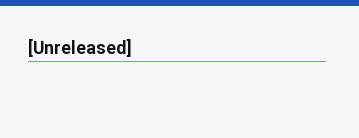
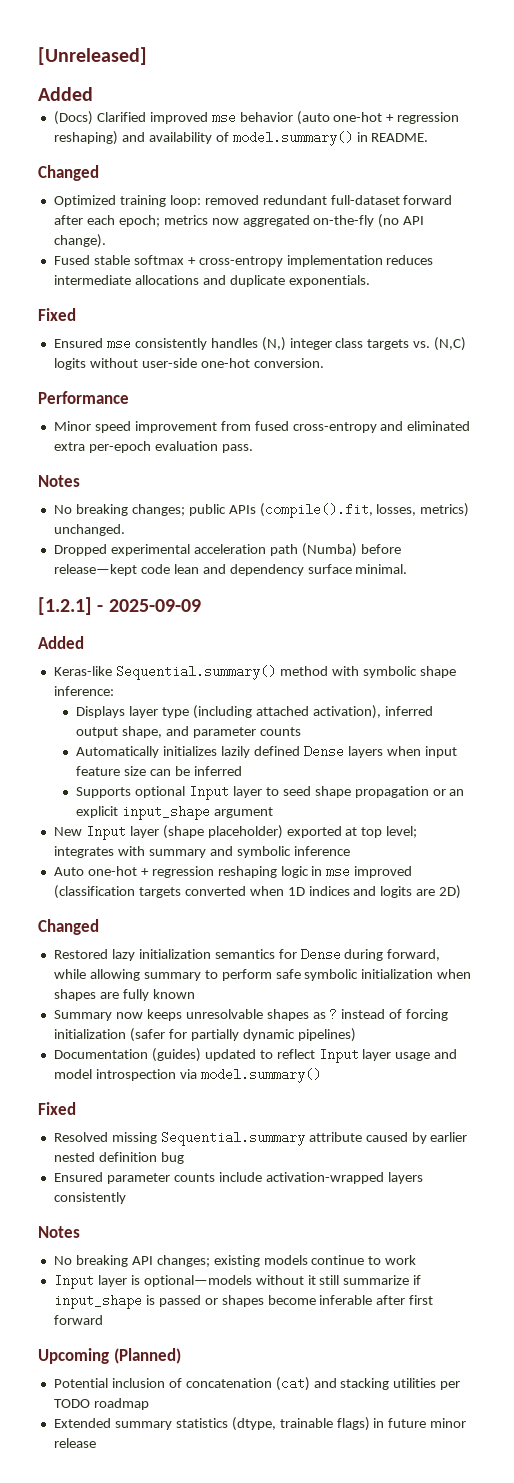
  [Unreleased]
+ Added
+ (Docs) Clarified improved mse behavior (auto one-hot + regression reshaping) and availability of model.summary() in README.
+ Changed
+ Optimized training loop: removed redundant full-dataset forward after each epoch; metrics now aggregated on-the-fly (no API change).
+ Fused stable softmax + cross-entropy implementation reduces intermediate allocations and duplicate exponentials.
+ Fixed
+ Ensured mse consistently handles (N,) integer class targets vs. (N,C) logits without user-side one-hot conversion.
+ Performance
+ Minor speed improvement from fused cross-entropy and eliminated extra per-epoch evaluation pass.
+ Notes
+ No breaking changes; public APIs (compile().fit, losses, metrics) unchanged.
+ Dropped experimental acceleration path (Numba) before release—kept code lean and dependency surface minimal.
+ [1.2.1] - 2025-09-09
+ Added
+ Keras-like Sequential.summary() method with symbolic shape inference:
+ Displays layer type (including attached activation), inferred output shape, and parameter counts
+ Automatically initializes lazily defined Dense layers when input feature size can be inferred
+ Supports optional Input layer to seed shape propagation or an explicit input_shape argument
+ New Input layer (shape placeholder) exported at top level; integrates with summary and symbolic inference
+ Auto one-hot + regression reshaping logic in mse improved (classification targets converted when 1D indices and logits are 2D)
+ Changed
+ Restored lazy initialization semantics for Dense during forward, while allowing summary to perform safe symbolic initialization when shapes are fully known
+ Summary now keeps unresolvable shapes as ? instead of forcing initialization (safer for partially dynamic pipelines)
+ Documentation (guides) updated to reflect Input layer usage and model introspection via model.summary()
+ Fixed
+ Resolved missing Sequential.summary attribute caused by earlier nested definition bug
+ Ensured parameter counts include activation-wrapped layers consistently
+ Notes
+ No breaking API changes; existing models continue to work
+ Input layer is optional—models without it still summarize if input_shape is passed or shapes become inferable after first forward
+ Upcoming (Planned)
+ Potential inclusion of concatenation (cat) and stacking utilities per TODO roadmap
+ Extended summary statistics (dtype, trainable flags) in future minor release

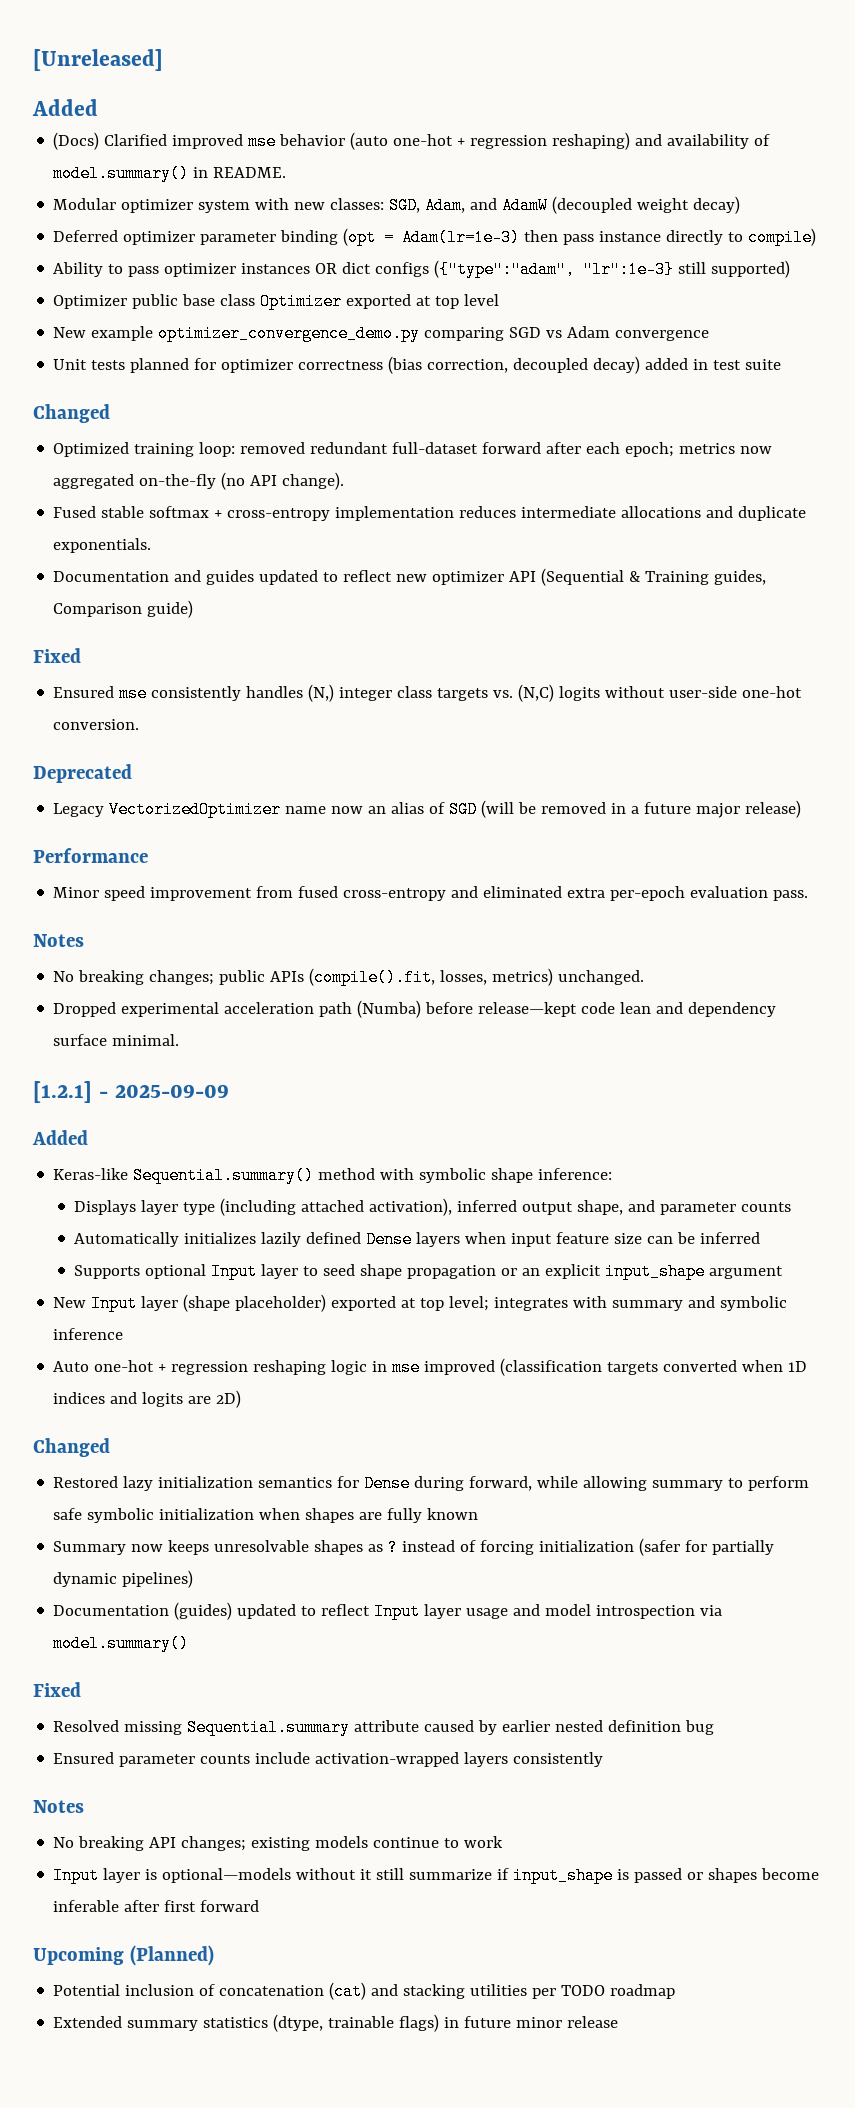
+ Modular optimizer system with new classes: SGD, Adam, and AdamW (decoupled weight decay)
+ Deferred optimizer parameter binding (opt = Adam(lr=1e-3) then pass instance directly to compile)
+ Ability to pass optimizer instances OR dict configs ({"type":"adam", "lr":1e-3} still supported)
+ Optimizer public base class Optimizer exported at top level
+ New example optimizer_convergence_demo.py comparing SGD vs Adam convergence
+ Unit tests planned for optimizer correctness (bias correction, decoupled decay) added in test suite
+ Documentation and guides updated to reflect new optimizer API (Sequential & Training guides, Comparison guide)
+ Deprecated
+ Legacy VectorizedOptimizer name now an alias of SGD (will be removed in a future major release)

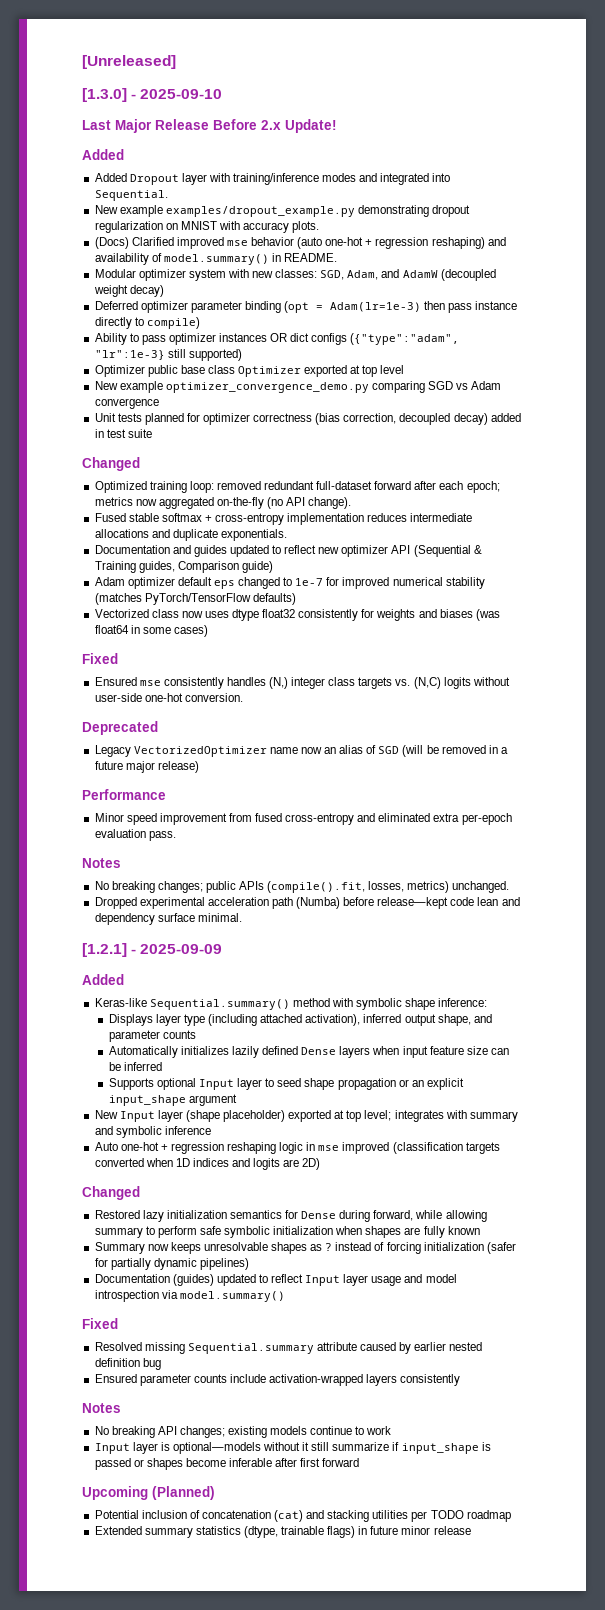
  [Unreleased]
+ [1.3.0] - 2025-09-10
+ Last Major Release Before 2.x Update!
  Added
+ Added Dropout layer with training/inference modes and integrated into Sequential.
+ New example examples/dropout_example.py demonstrating dropout regularization on MNIST with accuracy plots.
+ Adam optimizer default eps changed to 1e-7 for improved numerical stability (matches PyTorch/TensorFlow defaults)
+ Vectorized class now uses dtype float32 consistently for weights and biases (was float64 in some cases)

